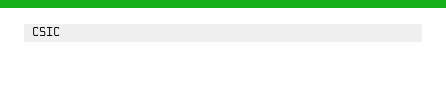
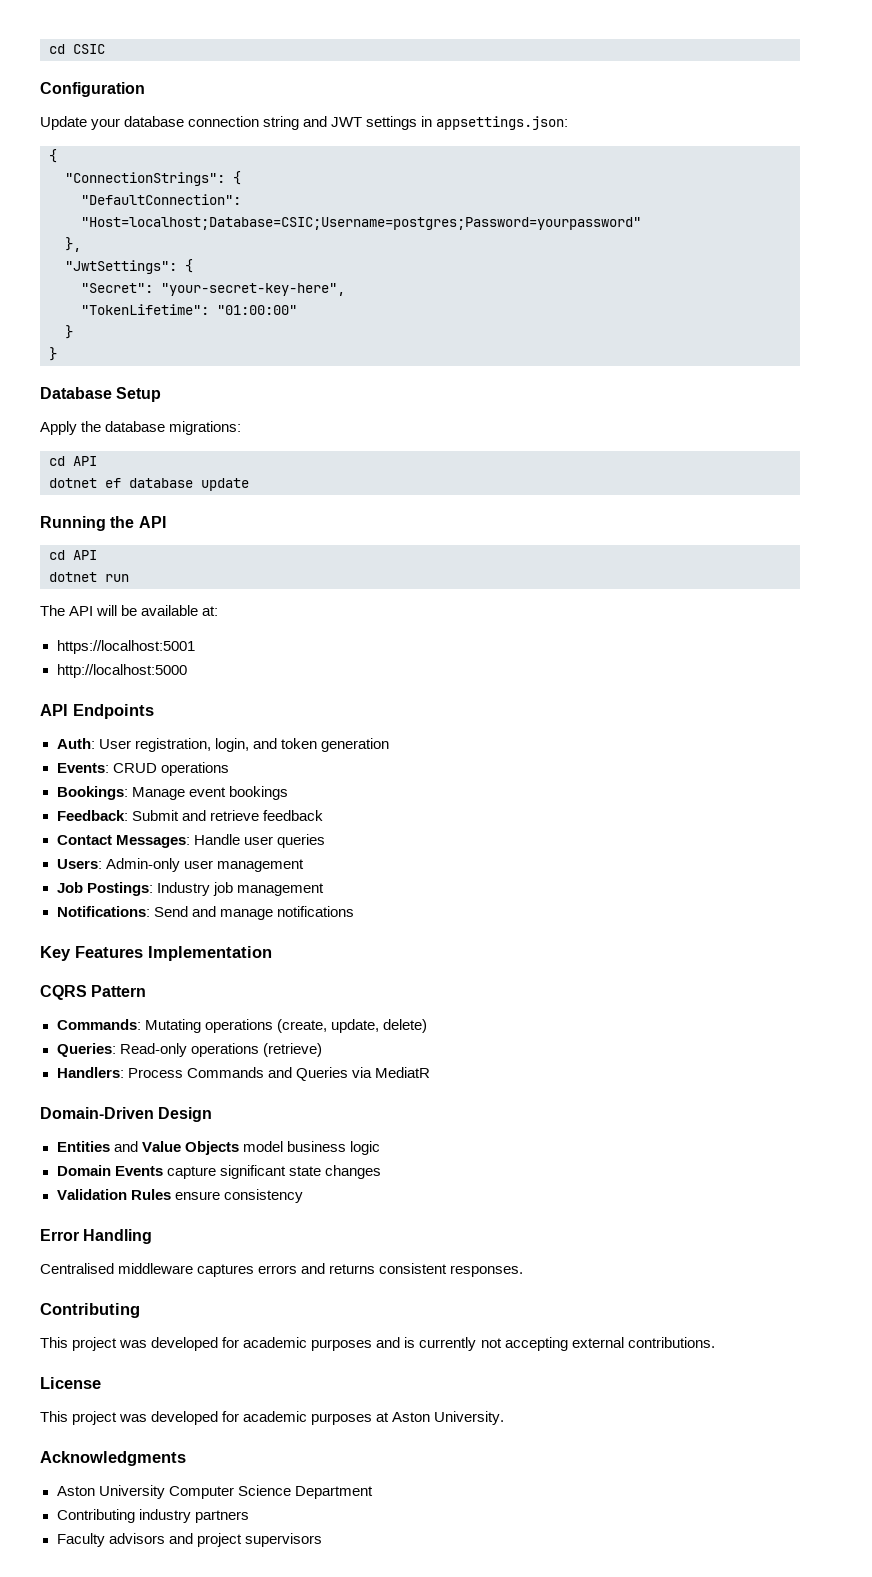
- CSIC
+ cd CSIC
+ Configuration
+ Update your database connection string and JWT settings in appsettings.json:
+ {
+ "ConnectionStrings": {
+ "DefaultConnection": "Host=localhost;Database=CSIC;Username=postgres;Password=yourpassword"
+ },
+ "JwtSettings": {
+ "Secret": "your-secret-key-here",
+ "TokenLifetime": "01:00:00"
+ }
+ }
+ Database Setup
+ Apply the database migrations:
+ cd API
+ dotnet ef database update
+ Running the API
+ cd API
+ dotnet run
+ The API will be available at:
+ https://localhost:5001
+ http://localhost:5000
+ API Endpoints
+ Auth: User registration, login, and token generation
+ Events: CRUD operations
+ Bookings: Manage event bookings
+ Feedback: Submit and retrieve feedback
+ Contact Messages: Handle user queries
+ Users: Admin-only user management
+ Job Postings: Industry job management
+ Notifications: Send and manage notifications
+ Key Features Implementation
+ CQRS Pattern
+ Commands: Mutating operations (create, update, delete)
+ Queries: Read-only operations (retrieve)
+ Handlers: Process Commands and Queries via MediatR
+ Domain-Driven Design
+ Entities and Value Objects model business logic
+ Domain Events capture significant state changes
+ Validation Rules ensure consistency
+ Error Handling
+ Centralised middleware captures errors and returns consistent responses.
+ Contributing
+ This project was developed for academic purposes and is currently not accepting external contributions.
+ License
+ This project was developed for academic purposes at Aston University.
+ Acknowledgments
+ Aston University Computer Science Department
+ Contributing industry partners
+ Faculty advisors and project supervisors

